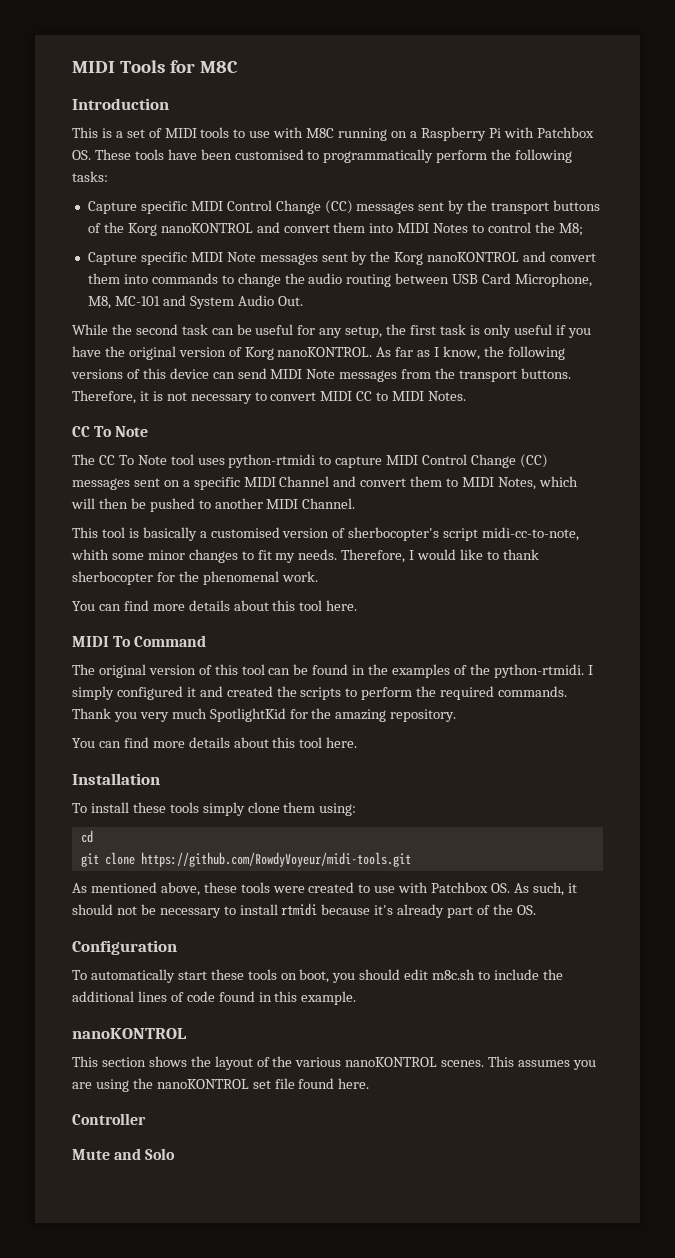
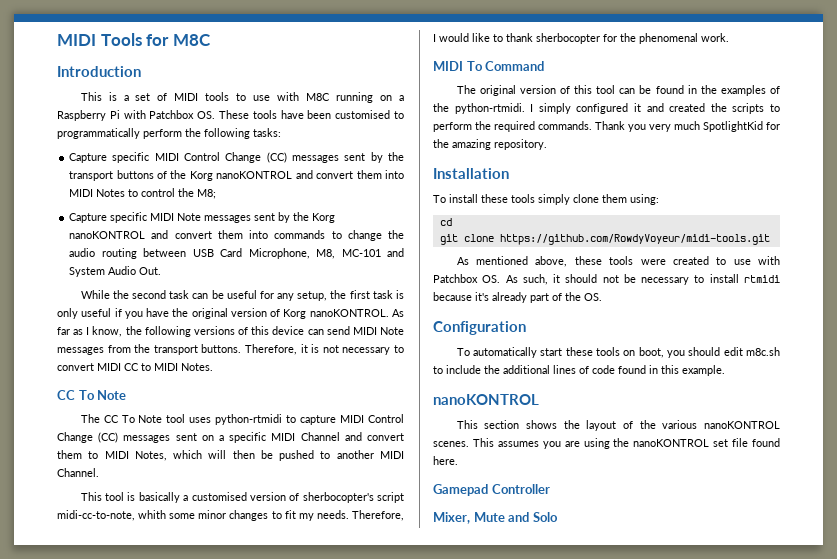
  Therefore, I would like to thank sherbocopter for the phenomenal work.
- You can find more details about this tool here.
  Thank you very much SpotlightKid for the amazing repository.
- You can find more details about this tool here.
- Controller
+ Gamepad Controller
- Mute and Solo
+ Mixer, Mute and Solo

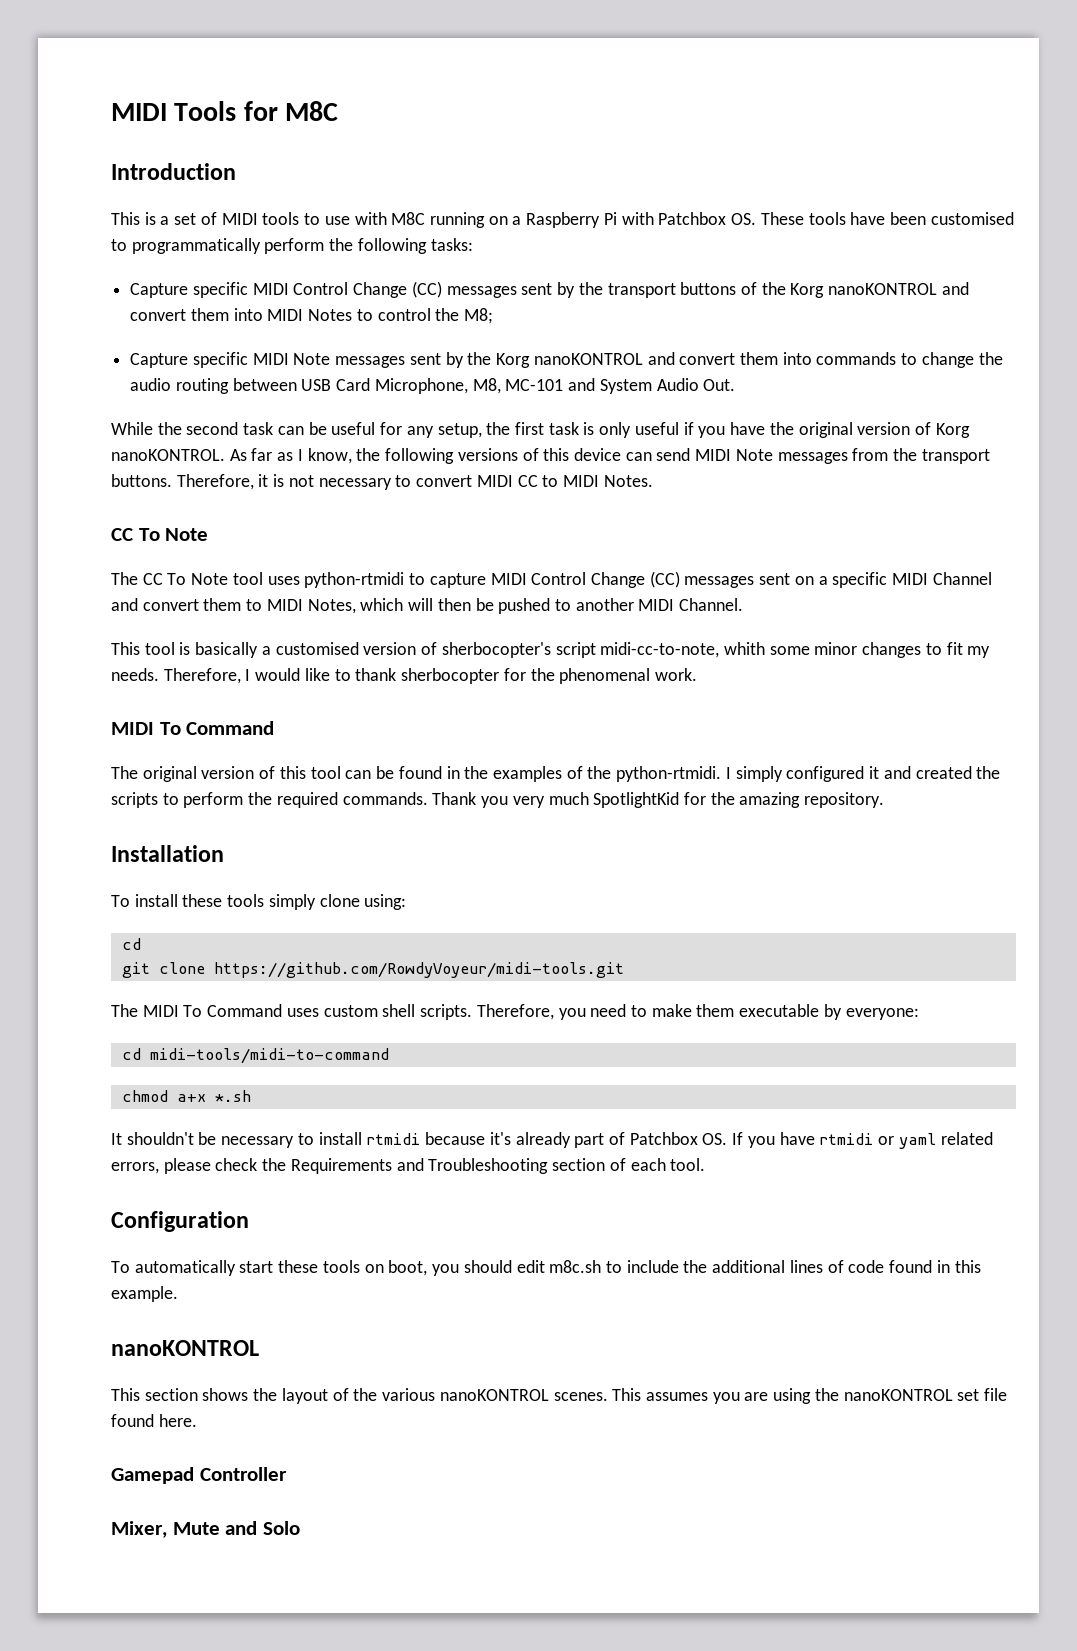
- To install these tools simply clone them using:
+ To install these tools simply clone using:
- As mentioned above, these tools were created to use with Patchbox OS. As such, it should not be necessary to install rtmidi because it's already part of the OS.
+ The MIDI To Command uses custom shell scripts. Therefore, you need to make them executable by everyone:
+ cd midi-tools/midi-to-command
+ chmod a+x *.sh
+ It shouldn't be necessary to install rtmidi because it's already part of Patchbox OS. If you have rtmidi or yaml related errors, please check the Requirements and Troubleshooting section of each tool.

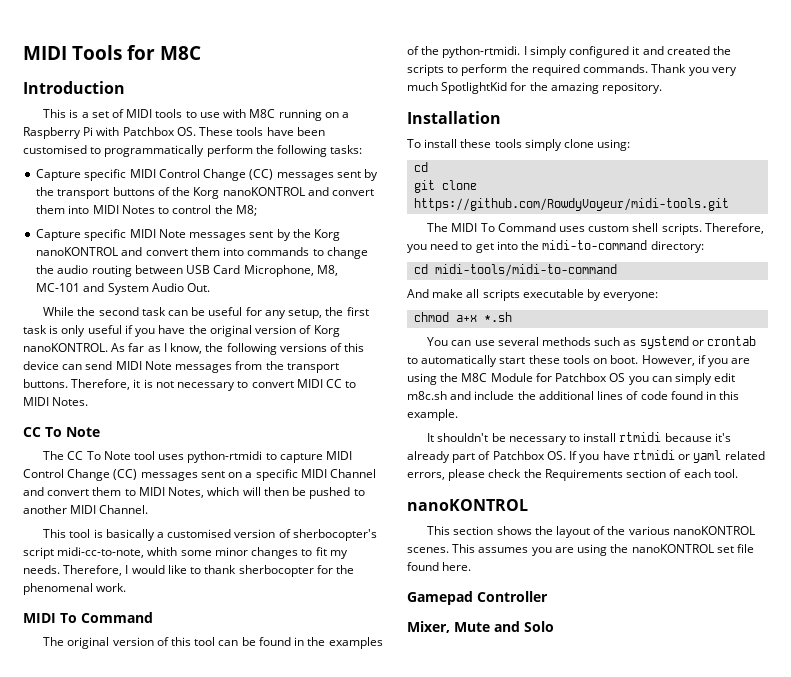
- Therefore, you need to make them executable by everyone:
+ Therefore, you need to get into the midi-to-command directory:
+ cd midi-tools/midi-to-command
+ And make all scripts executable by everyone:
- cd midi-tools/midi-to-command
+ You can use several methods such as systemd or crontab to automatically start these tools on boot. However, if you are using the M8C Module for Patchbox OS you can simply edit m8c.sh and include the additional lines of code found in this example.
- It shouldn't be necessary to install rtmidi because it's already part of Patchbox OS. If you have rtmidi or yaml related errors, please check the Requirements and Troubleshooting section of each tool.
+ It shouldn't be necessary to install rtmidi because it's already part of Patchbox OS. If you have rtmidi or yaml related errors, please check the Requirements section of each tool.
- Configuration
- To automatically start these tools on boot, you should edit m8c.sh to include the additional lines of code found in this example.

